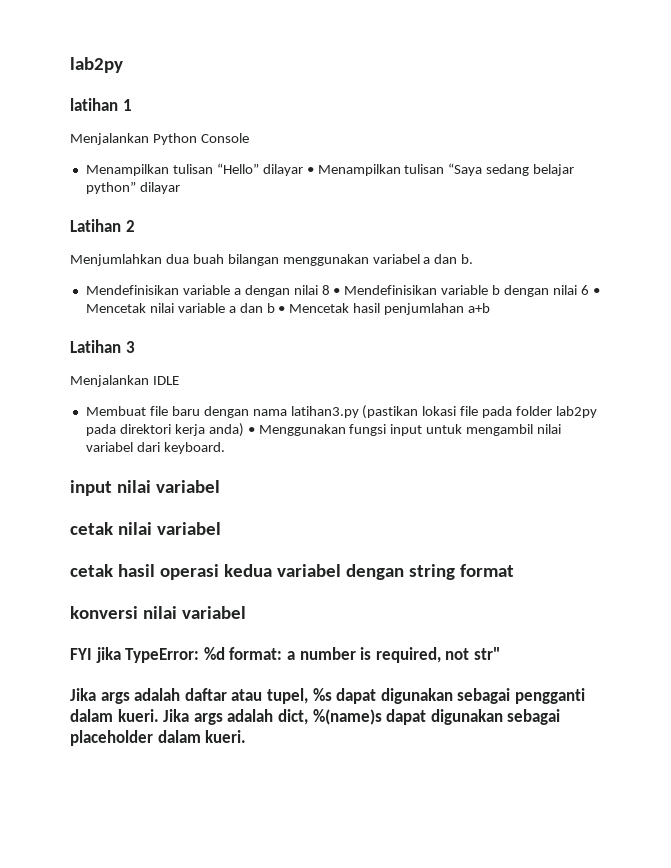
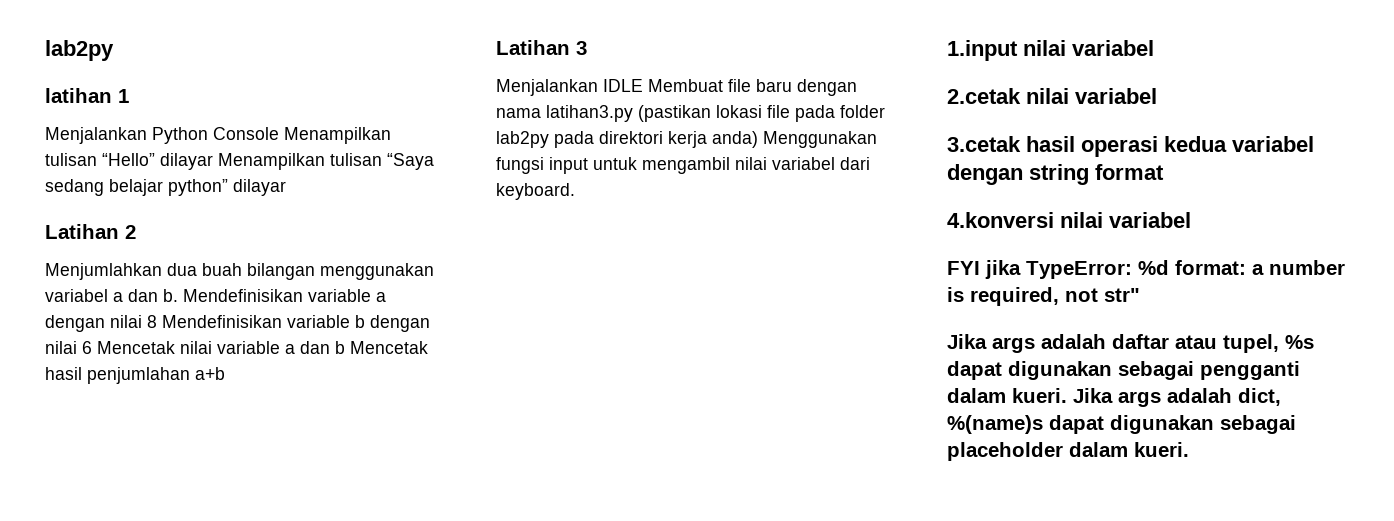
- Menjalankan Python Console
- Menampilkan tulisan “Hello” dilayar • Menampilkan tulisan “Saya sedang belajar python” dilayar
+ Menjalankan Python Console Menampilkan tulisan “Hello” dilayar Menampilkan tulisan “Saya sedang belajar python” dilayar
- Menjumlahkan dua buah bilangan menggunakan variabel a dan b.
- Mendefinisikan variable a dengan nilai 8 • Mendefinisikan variable b dengan nilai 6 • Mencetak nilai variable a dan b • Mencetak hasil penjumlahan a+b
+ Menjumlahkan dua buah bilangan menggunakan variabel a dan b. Mendefinisikan variable a dengan nilai 8 Mendefinisikan variable b dengan nilai 6 Mencetak nilai variable a dan b Mencetak hasil penjumlahan a+b
- Menjalankan IDLE
- Membuat file baru dengan nama latihan3.py (pastikan lokasi file pada folder lab2py pada direktori kerja anda) • Menggunakan fungsi input untuk mengambil nilai variabel dari keyboard.
+ Menjalankan IDLE Membuat file baru dengan nama latihan3.py (pastikan lokasi file pada folder lab2py pada direktori kerja anda) Menggunakan fungsi input untuk mengambil nilai variabel dari keyboard.
- input nilai variabel
- cetak nilai variabel
- cetak hasil operasi kedua variabel dengan string format
+ 1.input nilai variabel
+ 2.cetak nilai variabel
+ 3.cetak hasil operasi kedua variabel dengan string format
- konversi nilai variabel
+ 4.konversi nilai variabel

